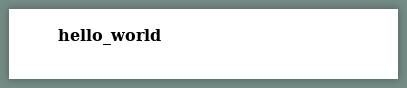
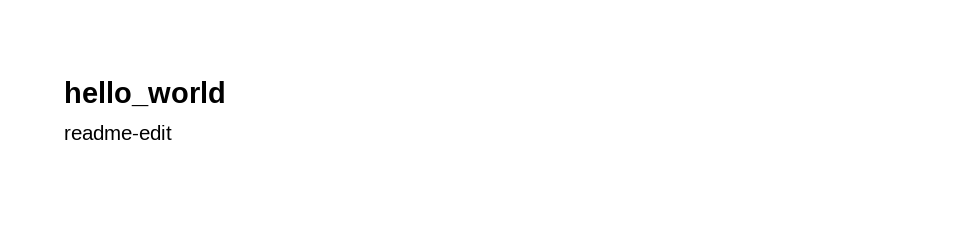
+ readme-edit

